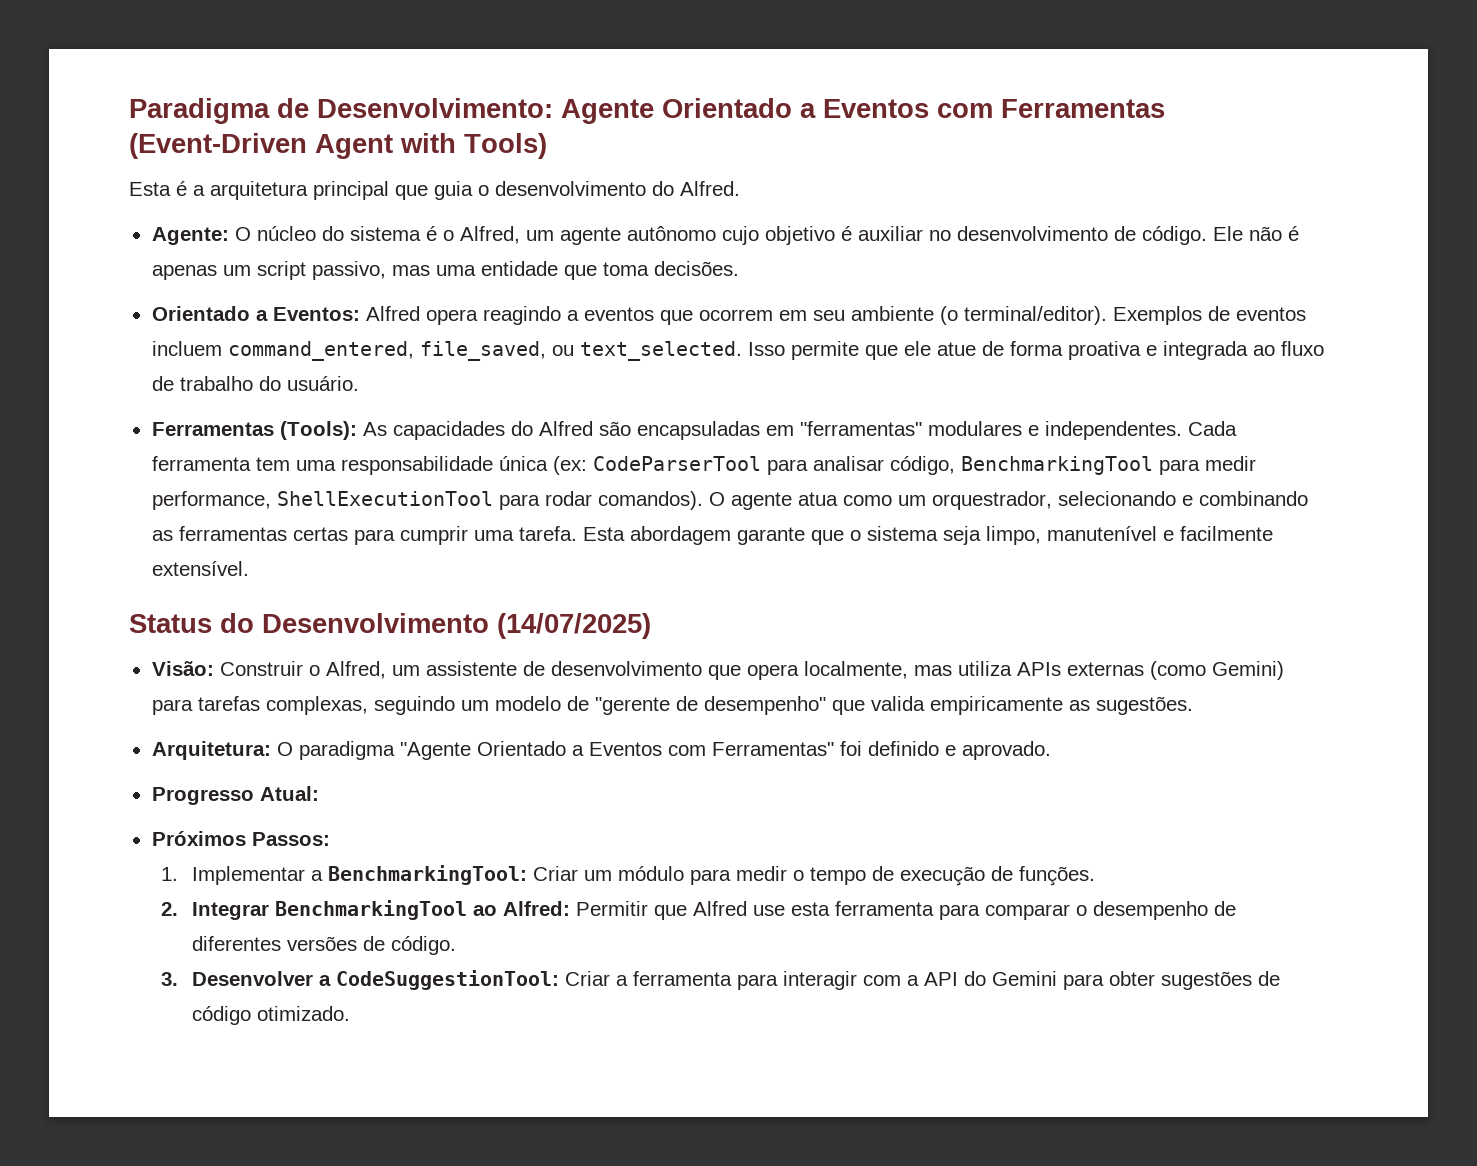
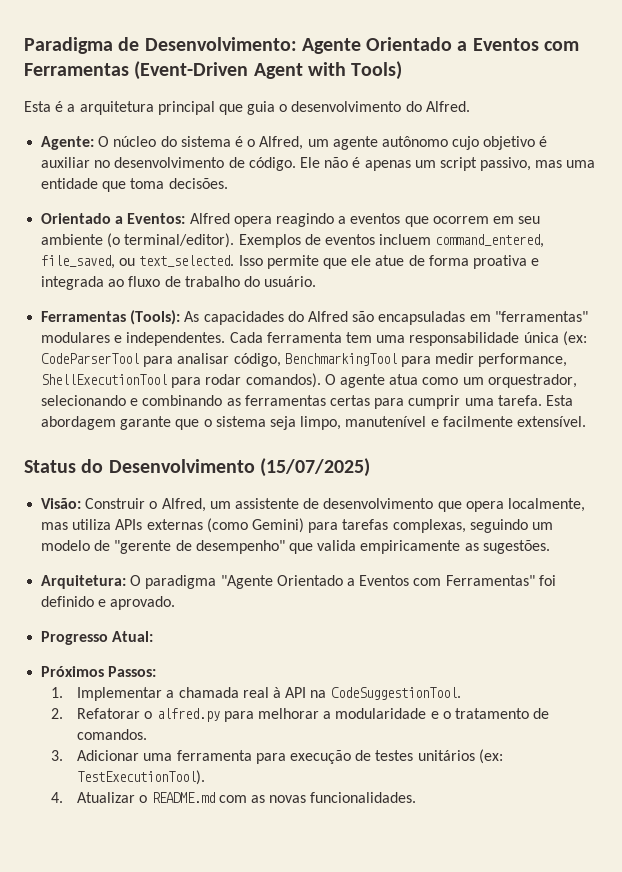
- Status do Desenvolvimento (14/07/2025)
+ Status do Desenvolvimento (15/07/2025)
- 1. Implementar a BenchmarkingTool: Criar um módulo para medir o tempo de execução de funções.
- 2. Integrar BenchmarkingTool ao Alfred: Permitir que Alfred use esta ferramenta para comparar o desempenho de diferentes versões de código.
- 3. Desenvolver a CodeSuggestionTool: Criar a ferramenta para interagir com a API do Gemini para obter sugestões de código otimizado.
+ 1. Implementar a chamada real à API na CodeSuggestionTool.
+ 2. Refatorar o alfred.py para melhorar a modularidade e o tratamento de comandos.
+ 3. Adicionar uma ferramenta para execução de testes unitários (ex: TestExecutionTool).
+ 4. Atualizar o README.md com as novas funcionalidades.

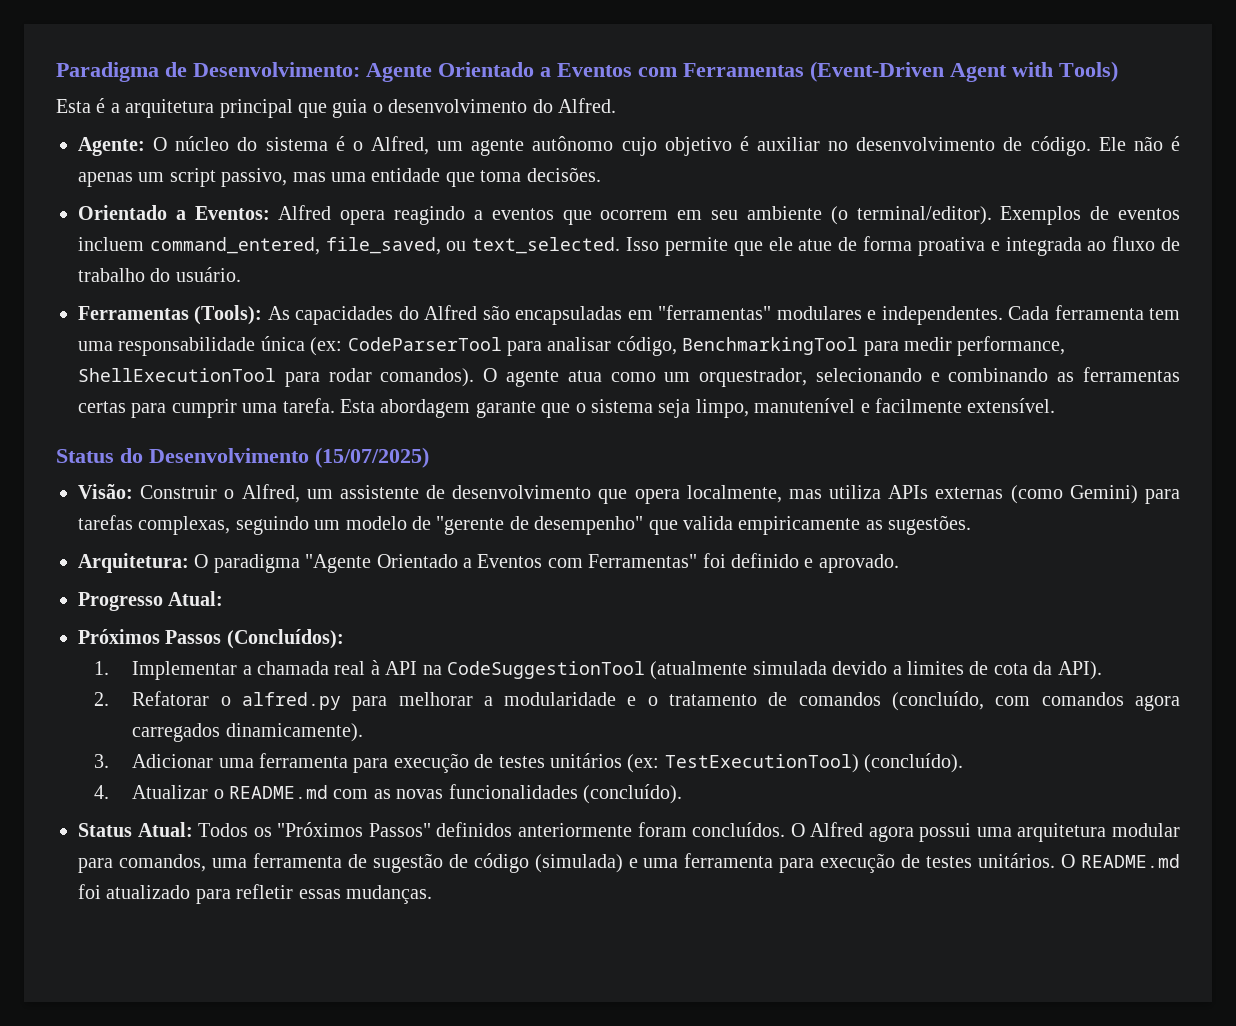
- Próximos Passos:
+ Próximos Passos (Concluídos):
- 1. Implementar a chamada real à API na CodeSuggestionTool.
+ 1. Implementar a chamada real à API na CodeSuggestionTool (atualmente simulada devido a limites de cota da API).
- 2. Refatorar o alfred.py para melhorar a modularidade e o tratamento de comandos.
+ 2. Refatorar o alfred.py para melhorar a modularidade e o tratamento de comandos (concluído, com comandos agora carregados dinamicamente).
- 3. Adicionar uma ferramenta para execução de testes unitários (ex: TestExecutionTool).
+ 3. Adicionar uma ferramenta para execução de testes unitários (ex: TestExecutionTool) (concluído).
- 4. Atualizar o README.md com as novas funcionalidades.
+ 4. Atualizar o README.md com as novas funcionalidades (concluído).
+ Status Atual: Todos os "Próximos Passos" definidos anteriormente foram concluídos. O Alfred agora possui uma arquitetura modular para comandos, uma ferramenta de sugestão de código (simulada) e uma ferramenta para execução de testes unitários. O README.md foi atualizado para refletir essas mudanças.

